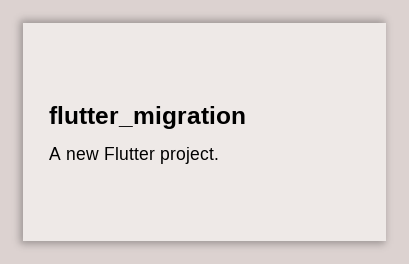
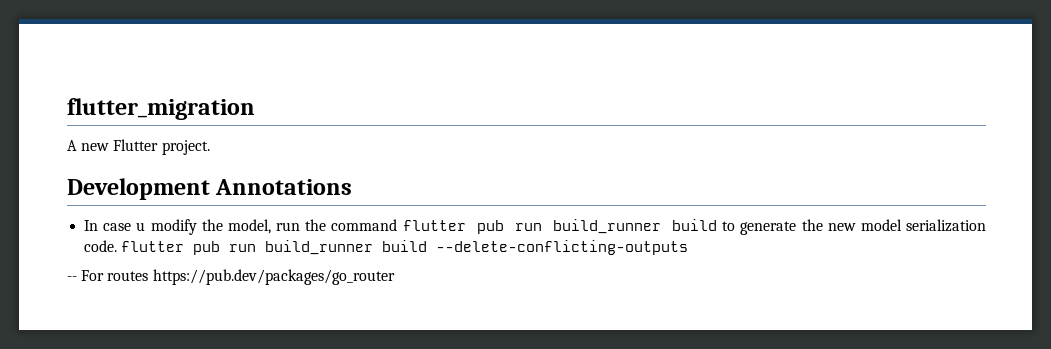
+ Development Annotations
+ In case u modify the model, run the command flutter pub run build_runner build to generate the new model serialization code. flutter pub run build_runner build --delete-conflicting-outputs
+ -- For routes https://pub.dev/packages/go_router

